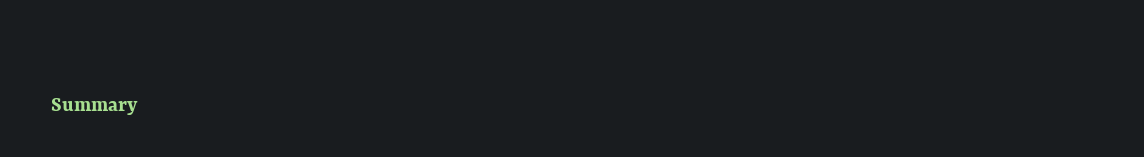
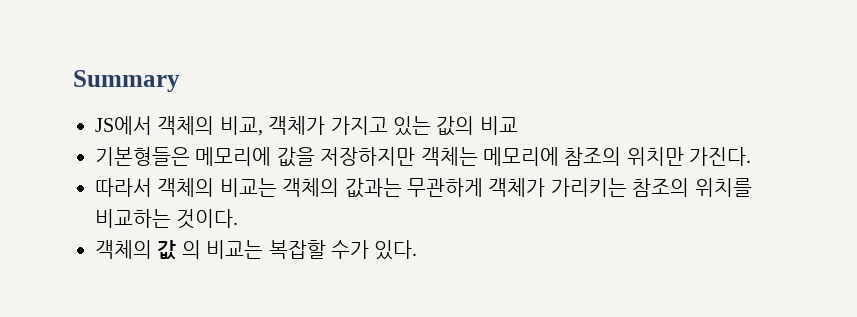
+ JS에서 객체의 비교, 객체가 가지고 있는 값의 비교
+ 기본형들은 메모리에 값을 저장하지만 객체는 메모리에 참조의 위치만 가진다.
+ 따라서 객체의 비교는 객체의 값과는 무관하게 객체가 가리키는 참조의 위치를 비교하는 것이다.
+ 객체의 값 의 비교는 복잡할 수가 있다.

